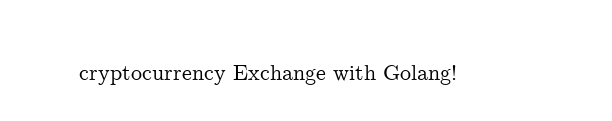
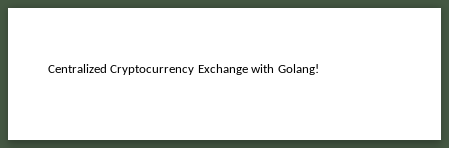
- cryptocurrency Exchange with Golang!
+ Centralized Cryptocurrency Exchange with Golang!

